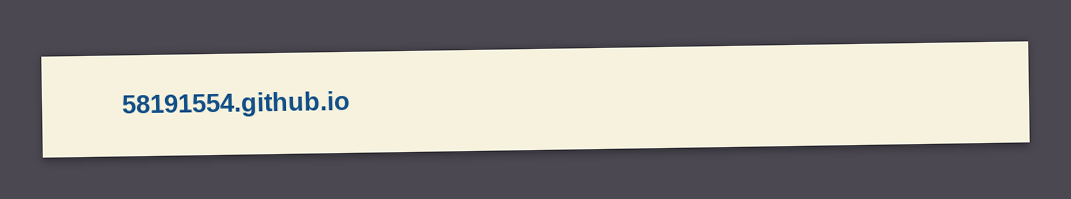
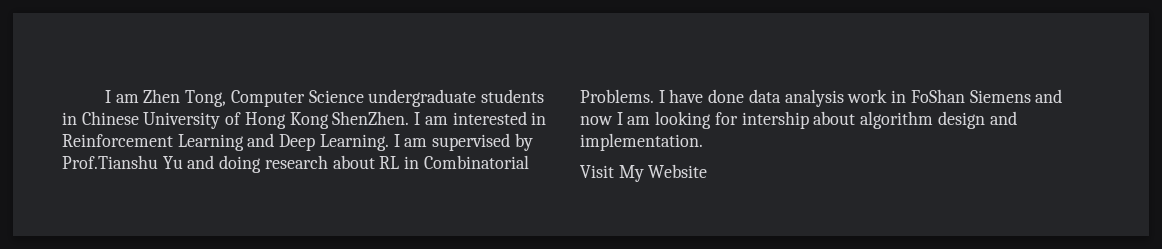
- 58191554.github.io
+ I am Zhen Tong, Computer Science undergraduate students in Chinese University of Hong Kong ShenZhen. I am interested in Reinforcement Learning and Deep Learning. I am supervised by Prof.Tianshu Yu and doing research about RL in Combinatorial Problems. I have done data analysis work in FoShan Siemens and now I am looking for intership about algorithm design and implementation.
+ Visit My Website

